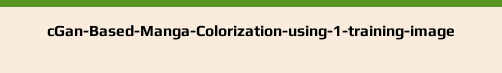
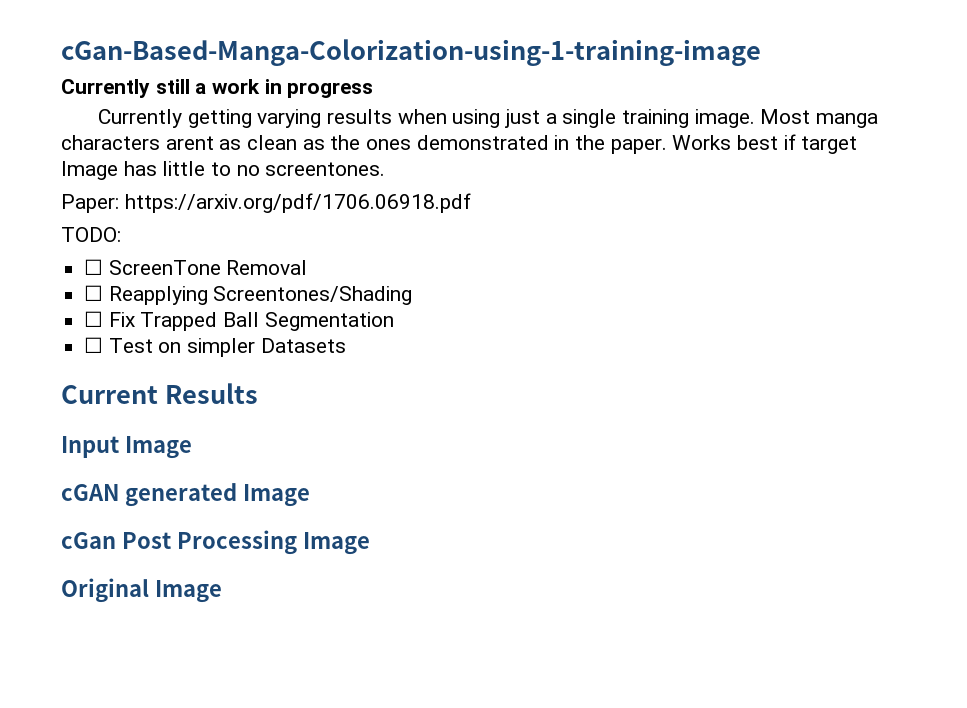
+ Currently still a work in progress
+ Currently getting varying results when using just a single training image. Most manga characters arent as clean as the ones demonstrated in the paper. Works best if target Image has little to no screentones.
+ Paper: https://arxiv.org/pdf/1706.06918.pdf
+ TODO:
+ ☐ ScreenTone Removal
+ ☐ Reapplying Screentones/Shading
+ ☐ Fix Trapped Ball Segmentation
+ ☐ Test on simpler Datasets
+ Current Results
+ Input Image
+ cGAN generated Image
+ cGan Post Processing Image
+ Original Image

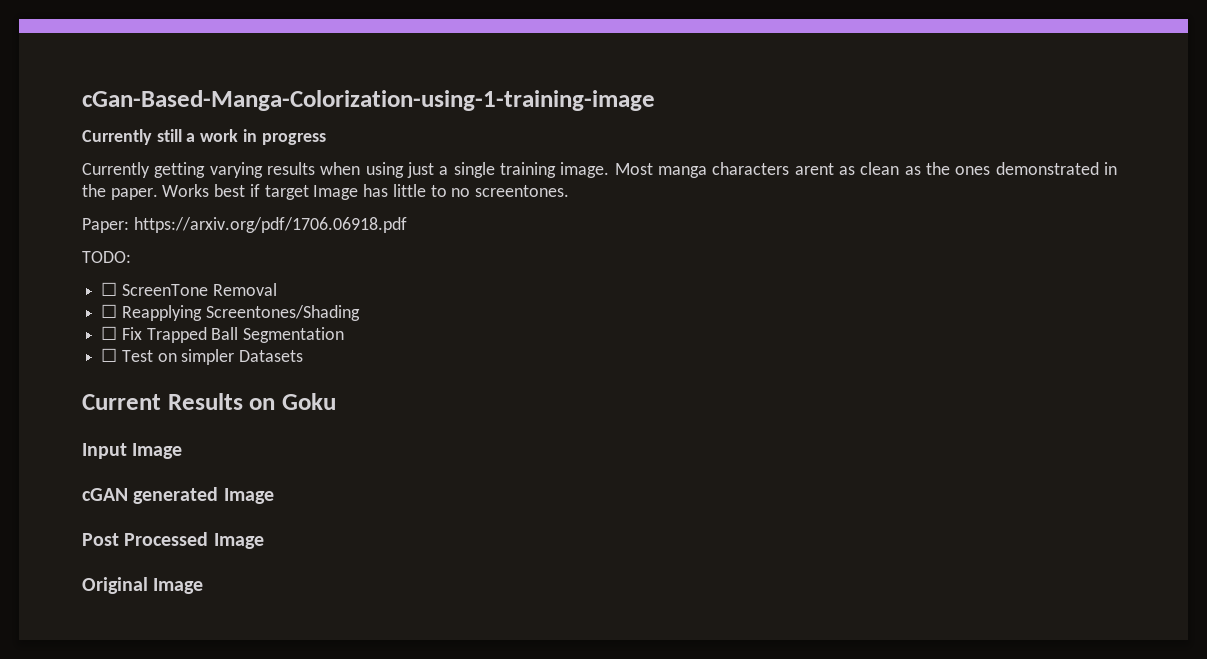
- Current Results
+ Current Results on Goku
- cGan Post Processing Image
+ Post Processed Image

